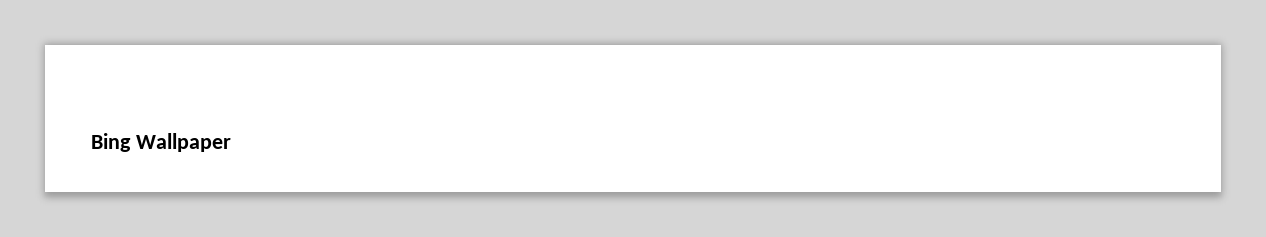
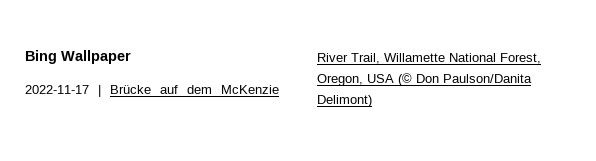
+ 2022-11-17 | Brücke auf dem McKenzie River Trail, Willamette National Forest, Oregon, USA (© Don Paulson/Danita Delimont)

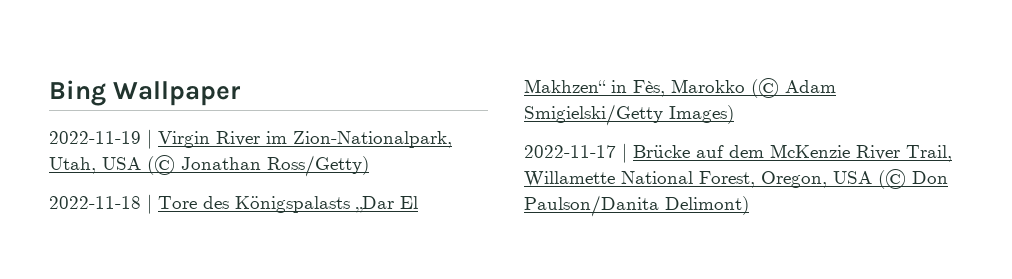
+ 2022-11-19 | Virgin River im Zion-Nationalpark, Utah, USA (© Jonathan Ross/Getty)
+ 2022-11-18 | Tore des Königspalasts „Dar El Makhzen“ in Fès, Marokko (© Adam Smigielski/Getty Images)

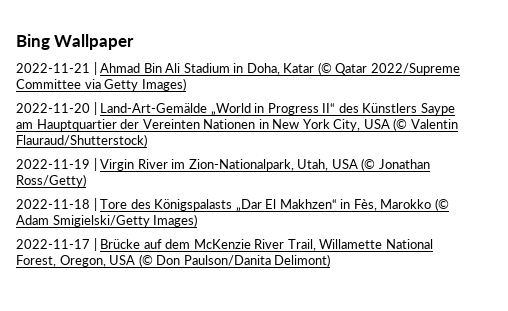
+ 2022-11-21 | Ahmad Bin Ali Stadium in Doha, Katar (© Qatar 2022/Supreme Committee via Getty Images)
+ 2022-11-20 | Land-Art-Gemälde „World in Progress II“ des Künstlers Saype am Hauptquartier der Vereinten Nationen in New York City, USA (© Valentin Flauraud/Shutterstock)

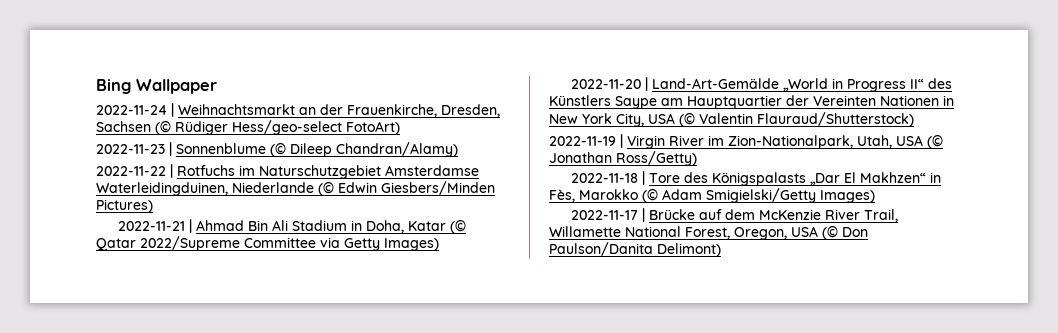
+ 2022-11-24 | Weihnachtsmarkt an der Frauenkirche, Dresden, Sachsen (© Rüdiger Hess/geo-select FotoArt)
+ 2022-11-23 | Sonnenblume (© Dileep Chandran/Alamy)
+ 2022-11-22 | Rotfuchs im Naturschutzgebiet Amsterdamse Waterleidingduinen, Niederlande (© Edwin Giesbers/Minden Pictures)

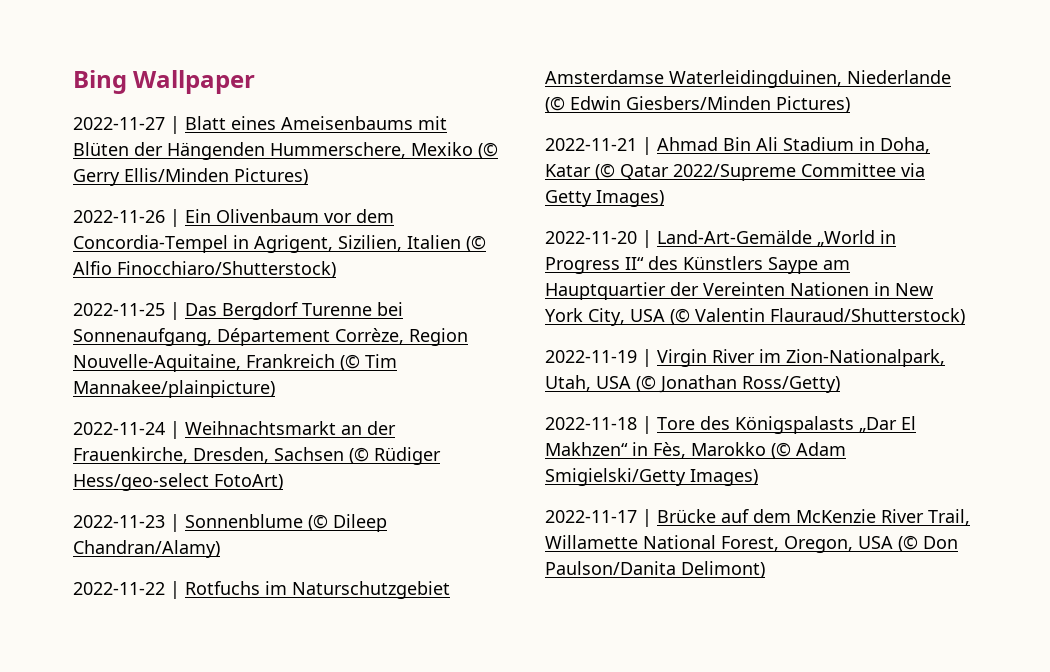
+ 2022-11-27 | Blatt eines Ameisenbaums mit Blüten der Hängenden Hummerschere, Mexiko (© Gerry Ellis/Minden Pictures)
+ 2022-11-26 | Ein Olivenbaum vor dem Concordia-Tempel in Agrigent, Sizilien, Italien (© Alfio Finocchiaro/Shutterstock)
+ 2022-11-25 | Das Bergdorf Turenne bei Sonnenaufgang, Département Corrèze, Region Nouvelle-Aquitaine, Frankreich (© Tim Mannakee/plainpicture)

